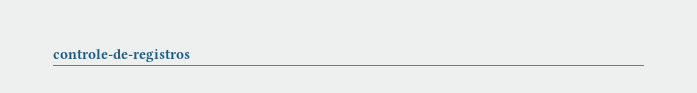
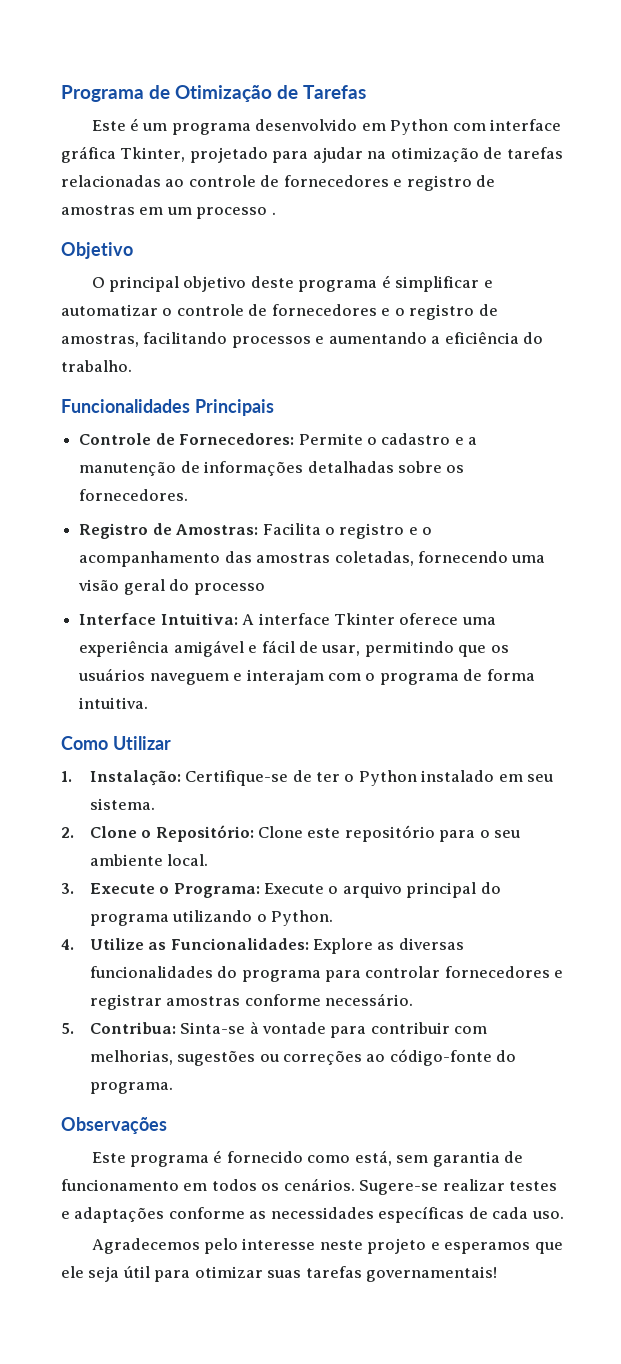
- controle-de-registros
+ Programa de Otimização de Tarefas
+ Este é um programa desenvolvido em Python com interface gráfica Tkinter, projetado para ajudar na otimização de tarefas relacionadas ao controle de fornecedores e registro de amostras em um processo .
+ Objetivo
+ O principal objetivo deste programa é simplificar e automatizar o controle de fornecedores e o registro de amostras, facilitando processos e aumentando a eficiência do trabalho.
+ Funcionalidades Principais
+ Controle de Fornecedores: Permite o cadastro e a manutenção de informações detalhadas sobre os fornecedores.
+ Registro de Amostras: Facilita o registro e o acompanhamento das amostras coletadas, fornecendo uma visão geral do processo
+ Interface Intuitiva: A interface Tkinter oferece uma experiência amigável e fácil de usar, permitindo que os usuários naveguem e interajam com o programa de forma intuitiva.
+ Como Utilizar
+ 1. Instalação: Certifique-se de ter o Python instalado em seu sistema.
+ 2. Clone o Repositório: Clone este repositório para o seu ambiente local.
+ 3. Execute o Programa: Execute o arquivo principal do programa utilizando o Python.
+ 4. Utilize as Funcionalidades: Explore as diversas funcionalidades do programa para controlar fornecedores e registrar amostras conforme necessário.
+ 5. Contribua: Sinta-se à vontade para contribuir com melhorias, sugestões ou correções ao código-fonte do programa.
+ Observações
+ Este programa é fornecido como está, sem garantia de funcionamento em todos os cenários. Sugere-se realizar testes e adaptações conforme as necessidades específicas de cada uso.
+ Agradecemos pelo interesse neste projeto e esperamos que ele seja útil para otimizar suas tarefas governamentais!

